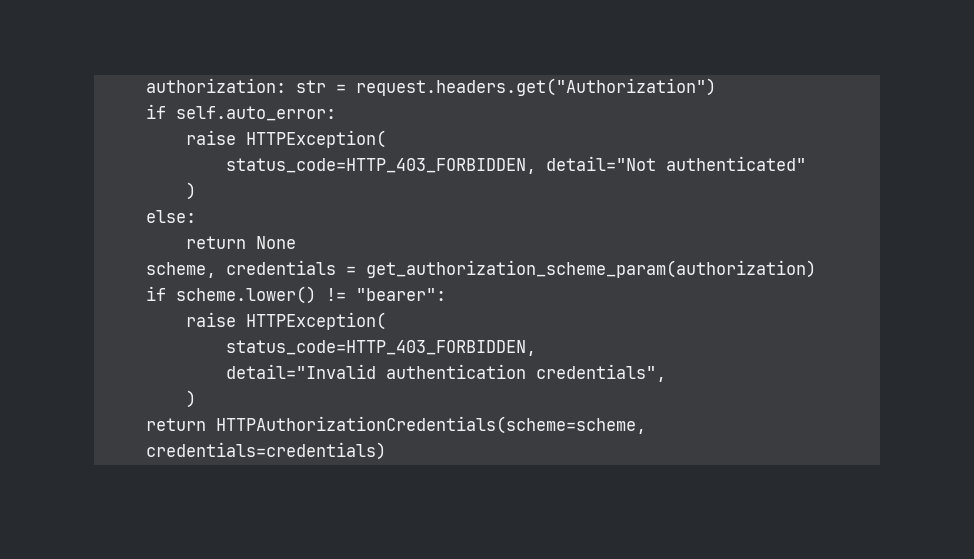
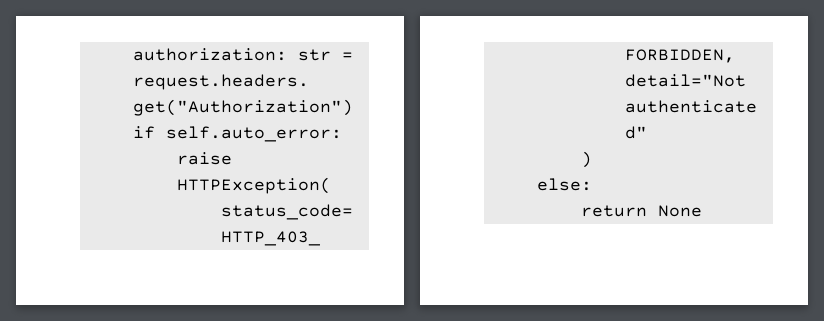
- scheme, credentials = get_authorization_scheme_param(authorization)
- if scheme.lower() != "bearer":
- raise HTTPException(
- status_code=HTTP_403_FORBIDDEN,
- detail="Invalid authentication credentials",
- )
- return HTTPAuthorizationCredentials(scheme=scheme, credentials=credentials)

